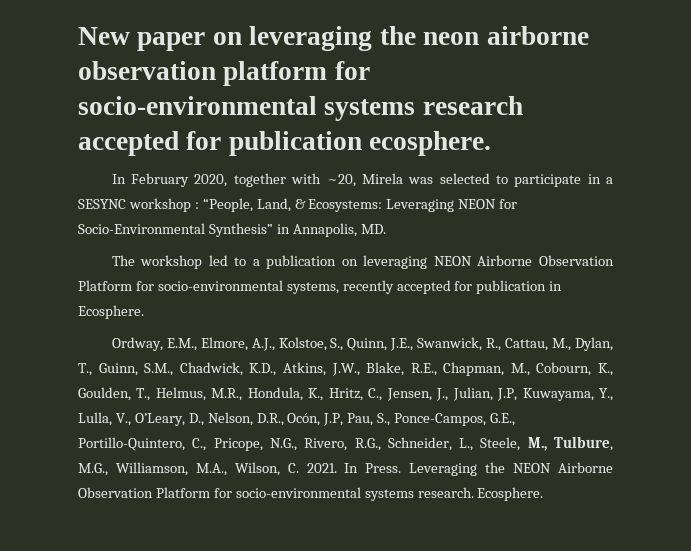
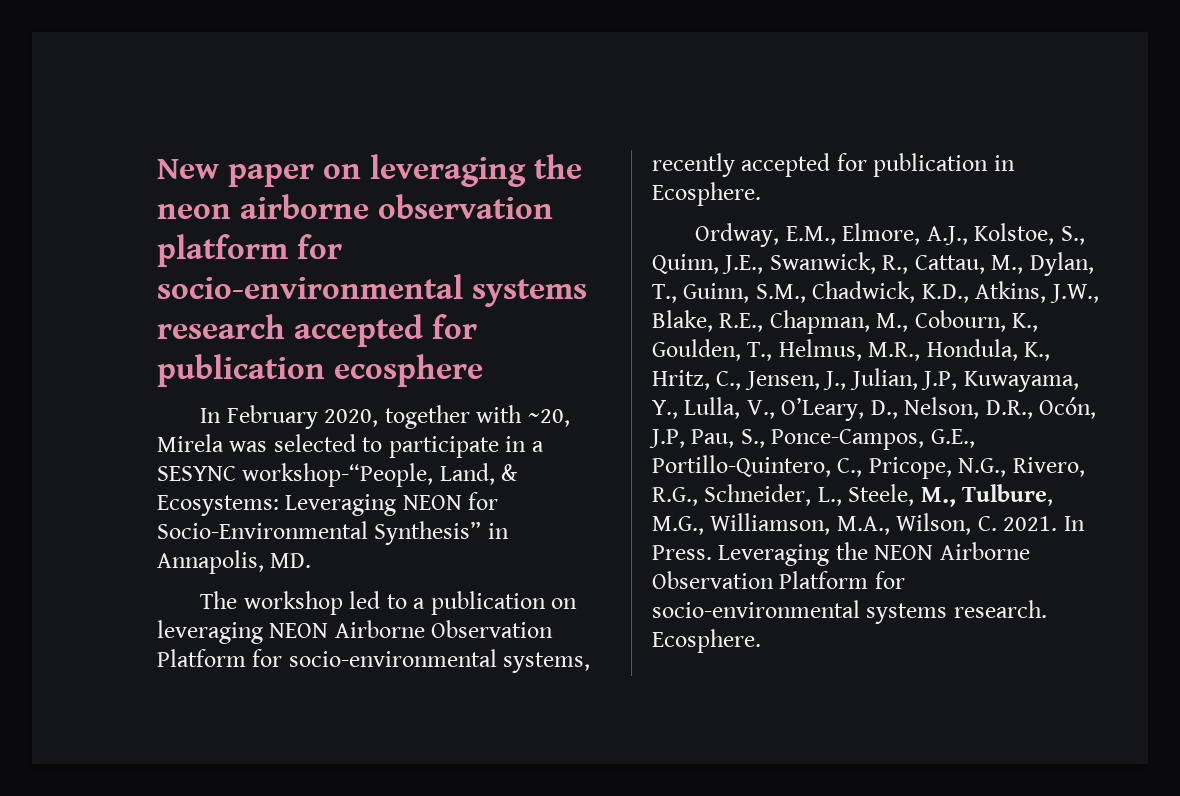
- New paper on leveraging the neon airborne observation platform for socio-environmental systems research accepted for publication ecosphere.
+ New paper on leveraging the neon airborne observation platform for socio-environmental systems research accepted for publication ecosphere
- In February 2020, together with ~20, Mirela was selected to participate in a SESYNC workshop : “People, Land, & Ecosystems: Leveraging NEON for Socio-Environmental Synthesis” in Annapolis, MD.
+ In February 2020, together with ~20, Mirela was selected to participate in a SESYNC workshop-“People, Land, & Ecosystems: Leveraging NEON for Socio-Environmental Synthesis” in Annapolis, MD.

